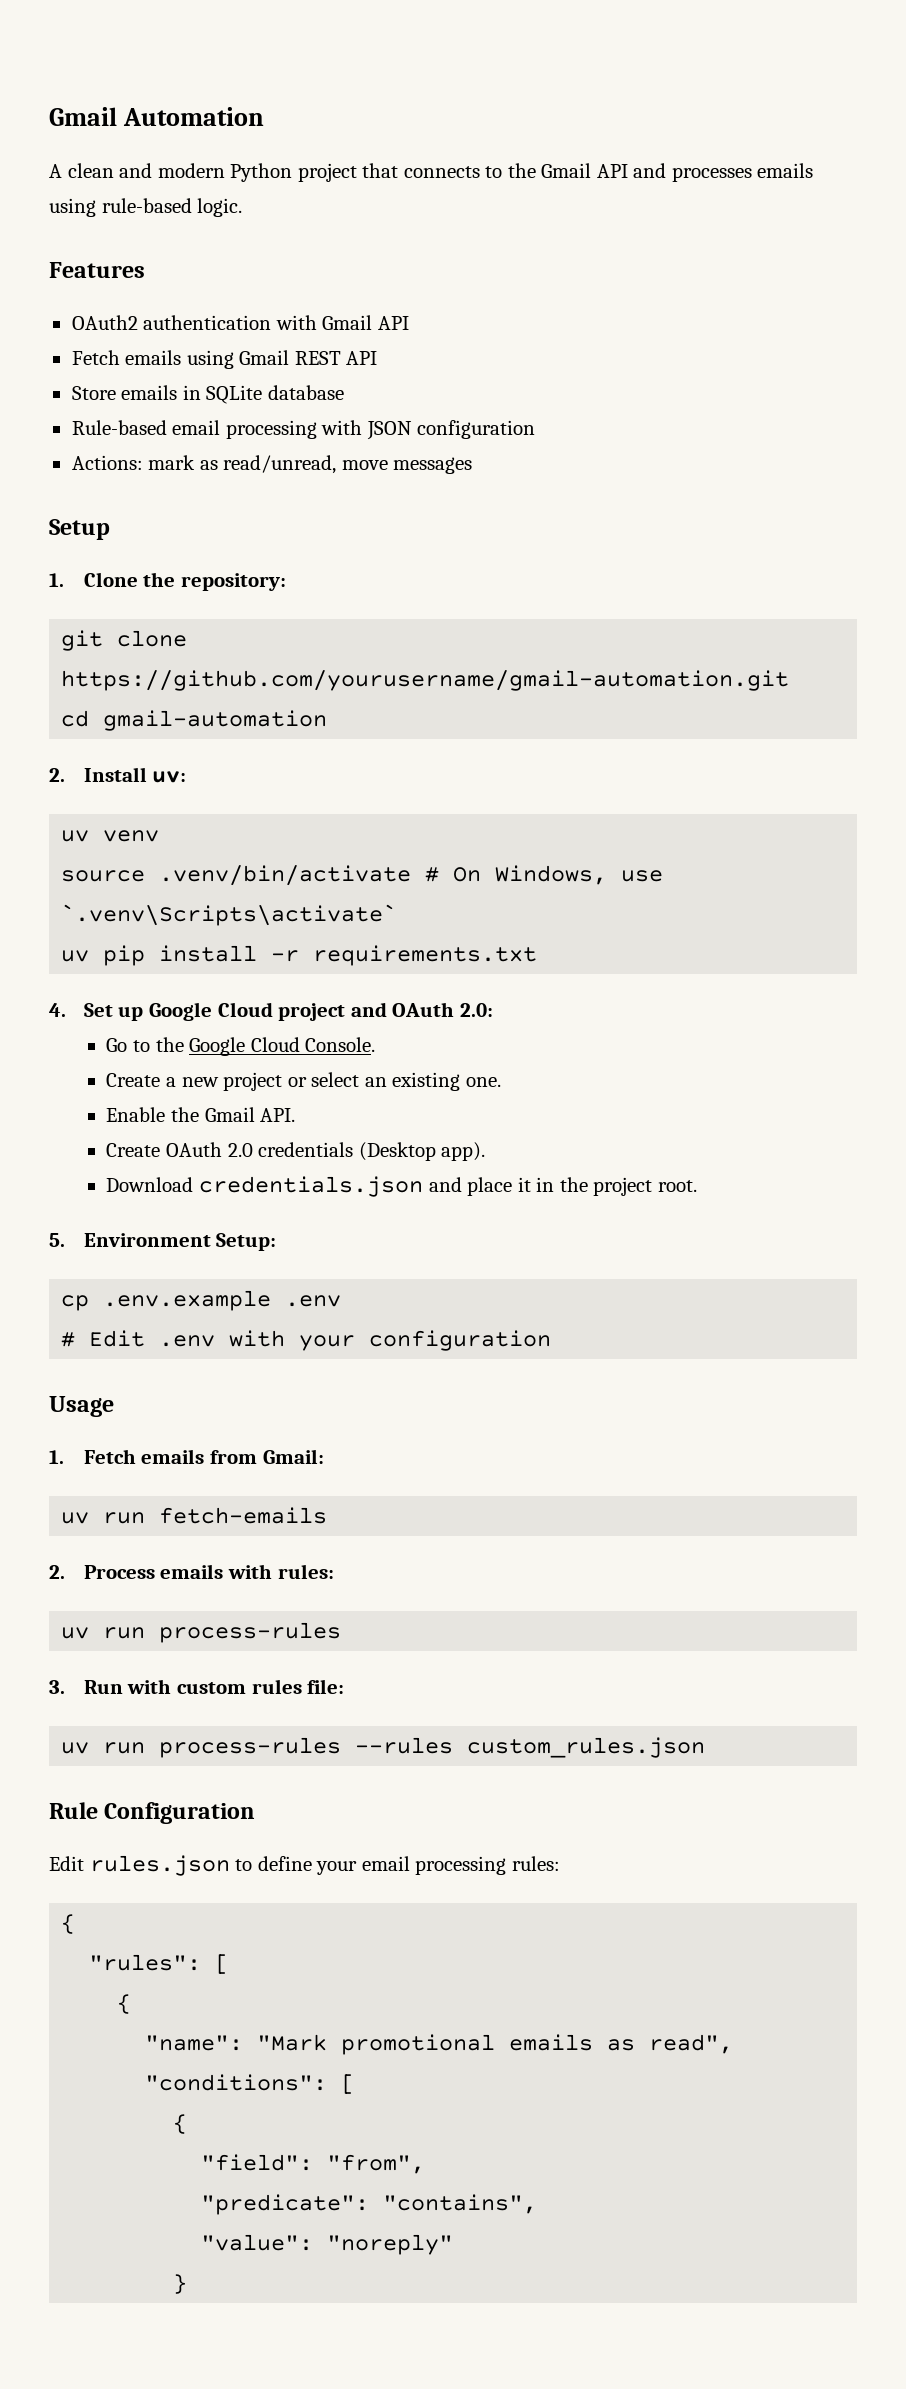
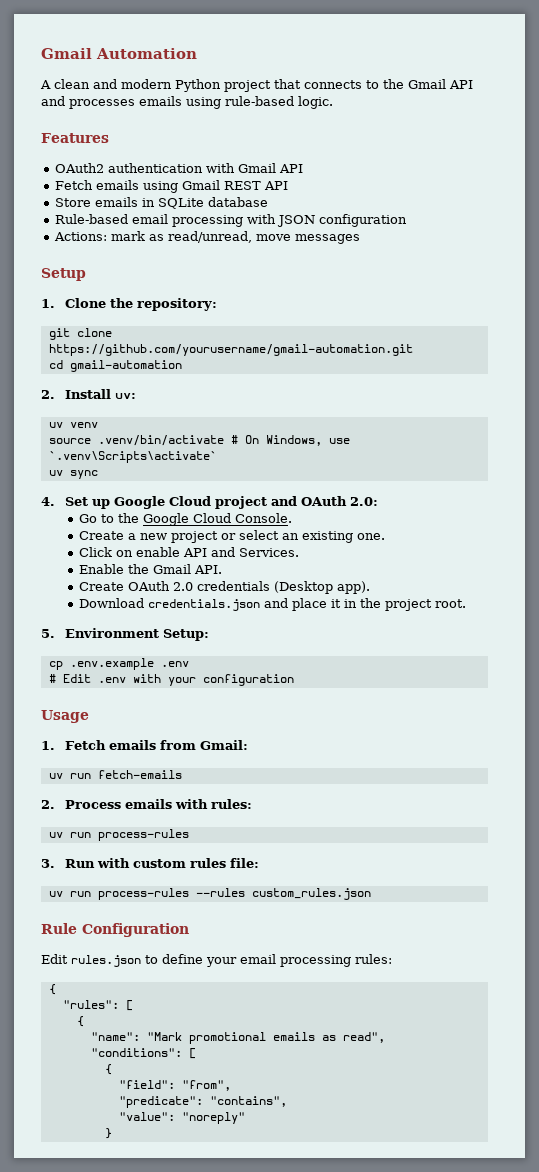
- uv pip install -r requirements.txt
+ uv sync
+ Click on enable API and Services.

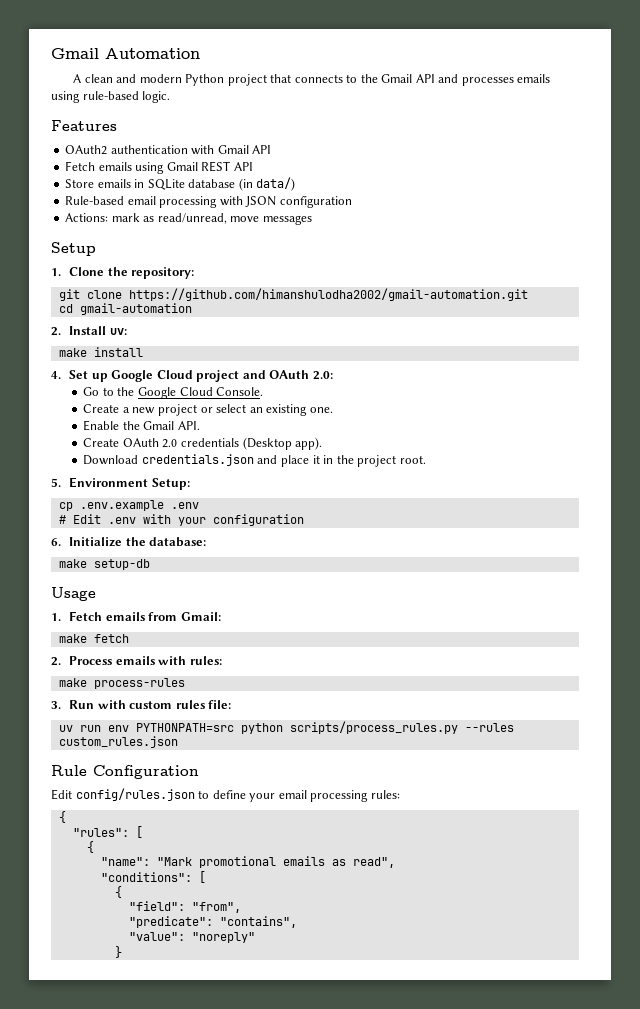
- Store emails in SQLite database
+ Store emails in SQLite database (in data/)
- git clone https://github.com/yourusername/gmail-automation.git
+ git clone https://github.com/himanshulodha2002/gmail-automation.git
- uv venv
- source .venv/bin/activate # On Windows, use `.venv\Scripts\activate`
- uv sync
+ make install
- Click on enable API and Services.
+ 6. Initialize the database:
+ make setup-db
- uv run fetch-emails
+ make fetch
  2. Process emails with rules:
- uv run process-rules
+ make process-rules
- uv run process-rules --rules custom_rules.json
+ uv run env PYTHONPATH=src python scripts/process_rules.py --rules custom_rules.json
- Edit rules.json to define your email processing rules:
+ Edit config/rules.json to define your email processing rules:

